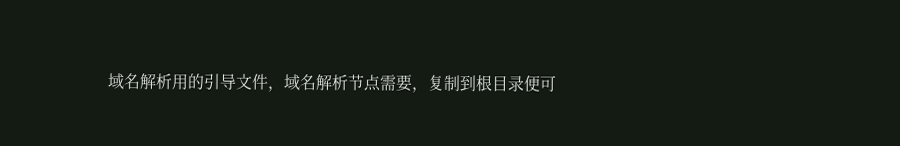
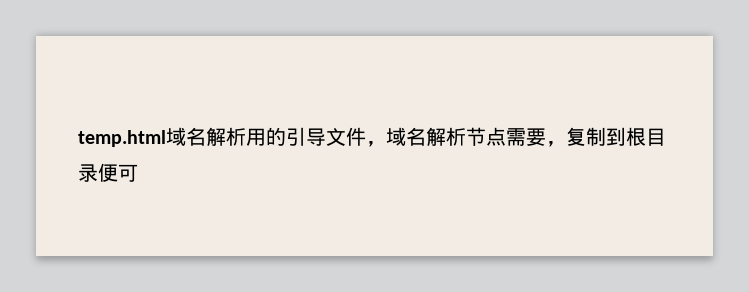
- 域名解析用的引导文件，域名解析节点需要，复制到根目录便可
+ temp.html域名解析用的引导文件，域名解析节点需要，复制到根目录便可

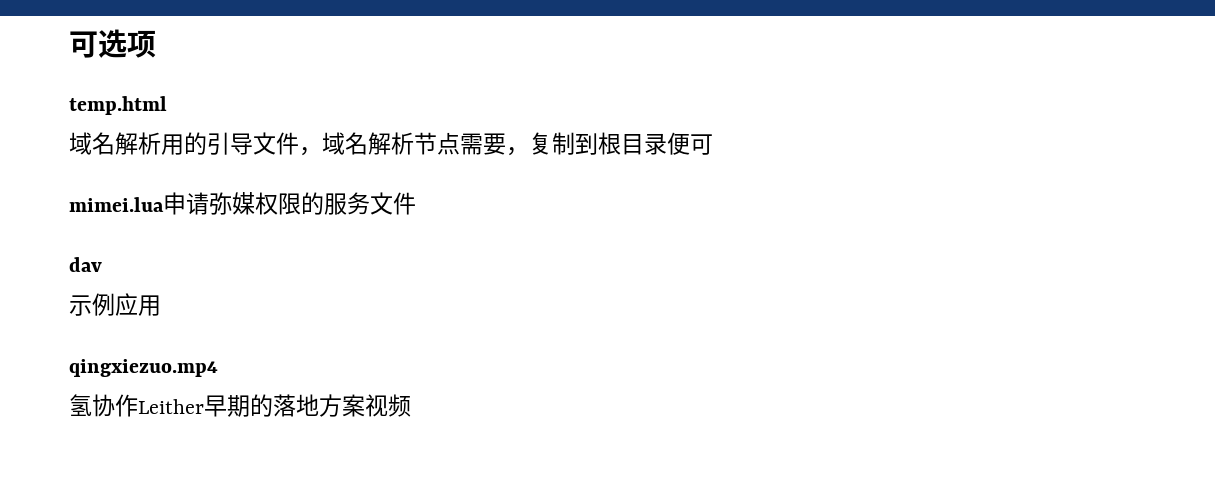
+ 可选项
- temp.html域名解析用的引导文件，域名解析节点需要，复制到根目录便可
+ temp.html
+ 域名解析用的引导文件，域名解析节点需要，复制到根目录便可
+ mimei.lua申请弥媒权限的服务文件
+ dav
+ 示例应用
+ qingxiezuo.mp4
+ 氢协作Leither早期的落地方案视频

